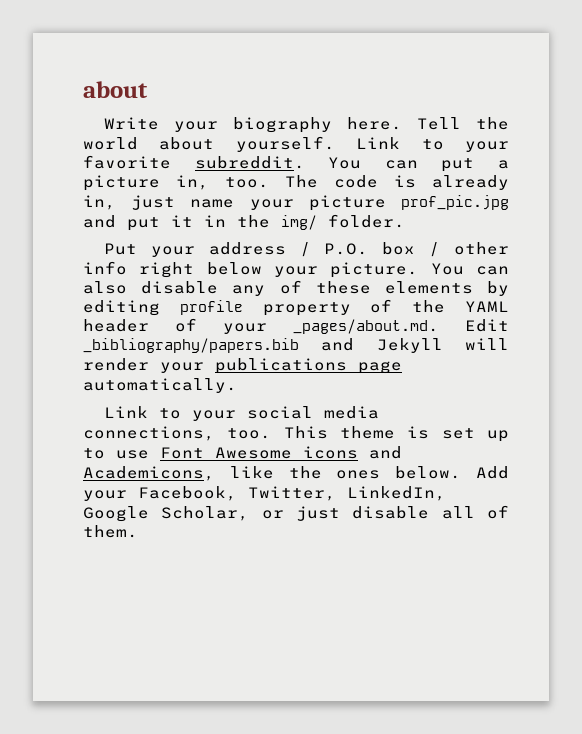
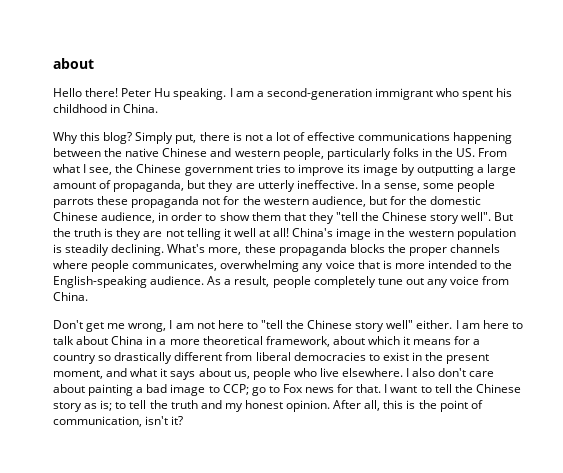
- Write your biography here. Tell the world about yourself. Link to your favorite subreddit. You can put a picture in, too. The code is already in, just name your picture prof_pic.jpg and put it in the img/ folder.
- Put your address / P.O. box / other info right below your picture. You can also disable any of these elements by editing profile property of the YAML header of your _pages/about.md. Edit _bibliography/papers.bib and Jekyll will render your publications page automatically.
- Link to your social media connections, too. This theme is set up to use Font Awesome icons and Academicons, like the ones below. Add your Facebook, Twitter, LinkedIn, Google Scholar, or just disable all of them.
+ Hello there! Peter Hu speaking. I am a second-generation immigrant who spent his childhood in China.
+ Why this blog? Simply put, there is not a lot of effective communications happening between the native Chinese and western people, particularly folks in the US. From what I see, the Chinese government tries to improve its image by outputting a large amount of propaganda, but they are utterly ineffective. In a sense, some people parrots these propaganda not for the western audience, but for the domestic Chinese audience, in order to show them that they "tell the Chinese story well". But the truth is they are not telling it well at all! China's image in the western population is steadily declining. What's more, these propaganda blocks the proper channels where people communicates, overwhelming any voice that is more intended to the English-speaking audience. As a result, people completely tune out any voice from China.
+ Don't get me wrong, I am not here to "tell the Chinese story well" either. I am here to talk about China in a more theoretical framework, about which it means for a country so drastically different from liberal democracies to exist in the present moment, and what it says about us, people who live elsewhere. I also don't care about painting a bad image to CCP; go to Fox news for that. I want to tell the Chinese story as is; to tell the truth and my honest opinion. After all, this is the point of communication, isn't it?

